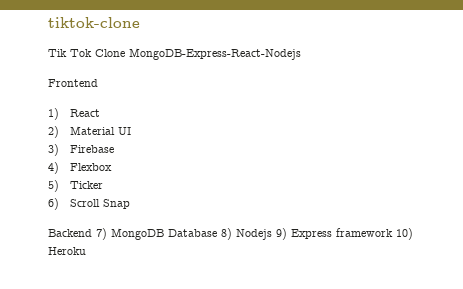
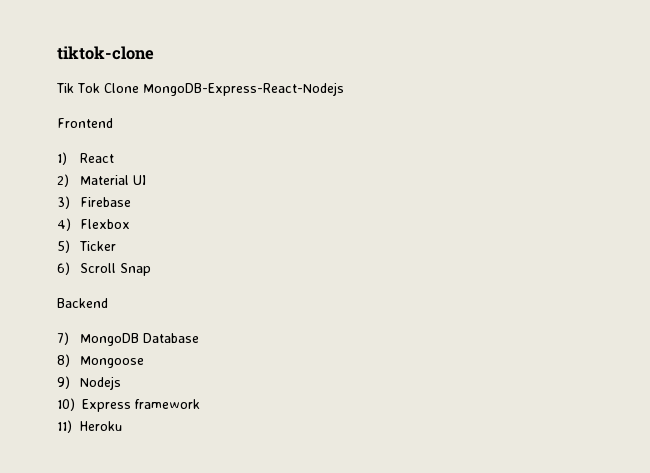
- Backend 7) MongoDB Database 8) Nodejs 9) Express framework 10) Heroku
+ Backend
+ 7) MongoDB Database
+ 8) Mongoose
+ 9) Nodejs
+ 10) Express framework
+ 11) Heroku

